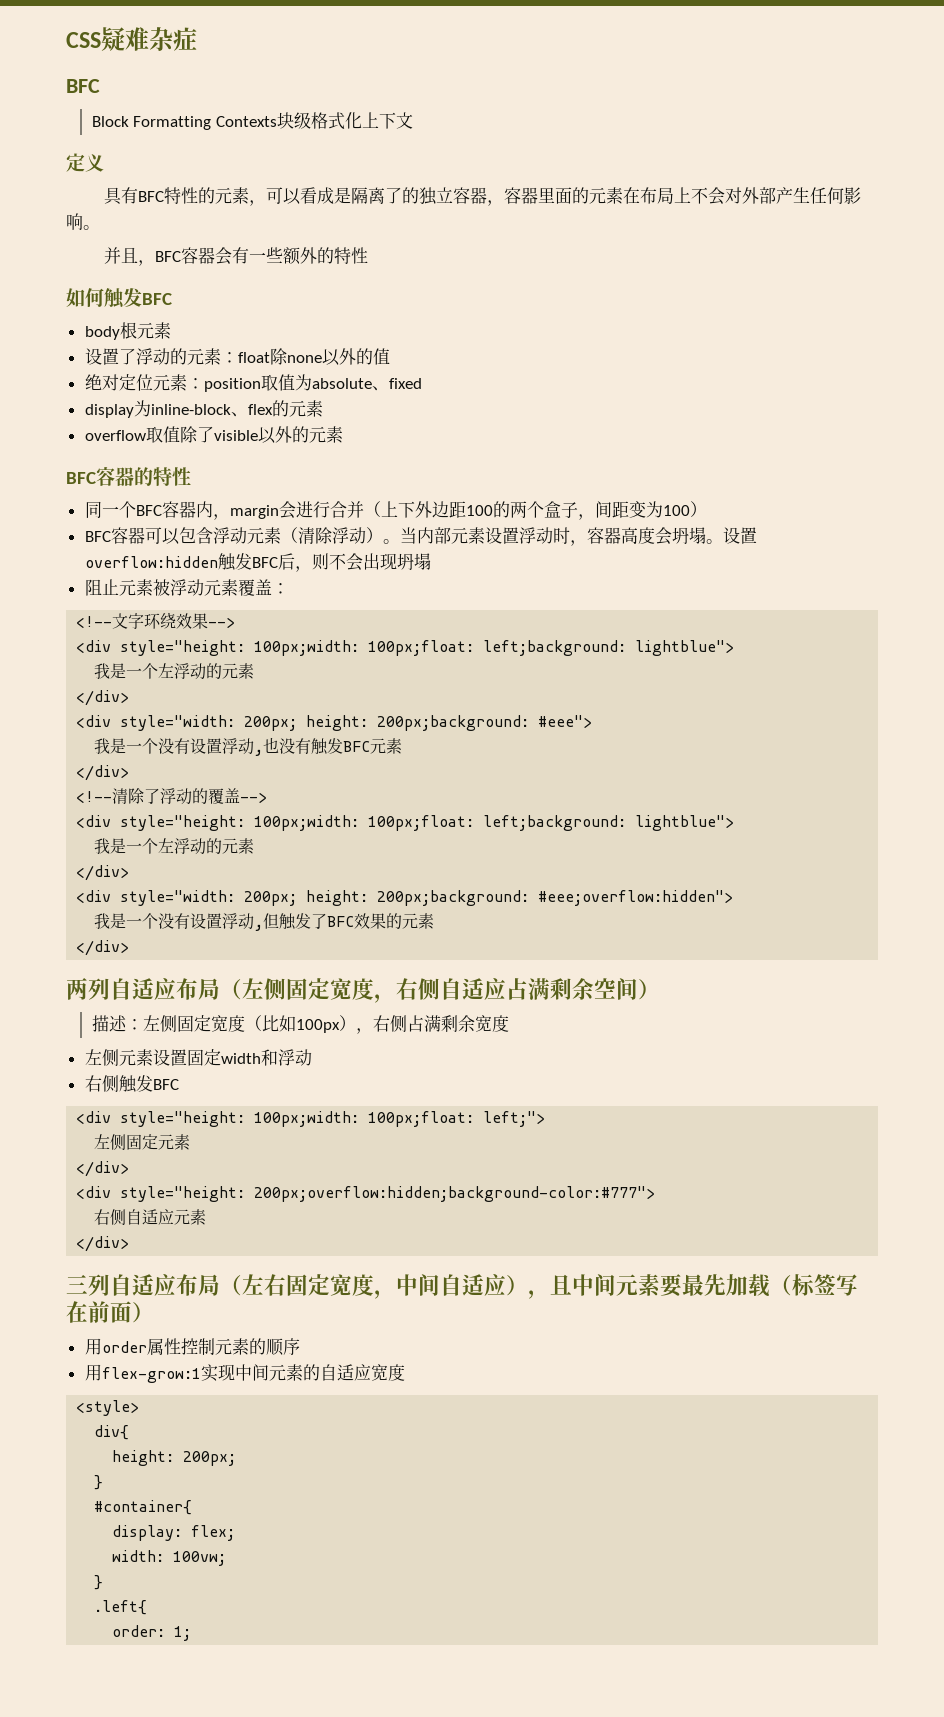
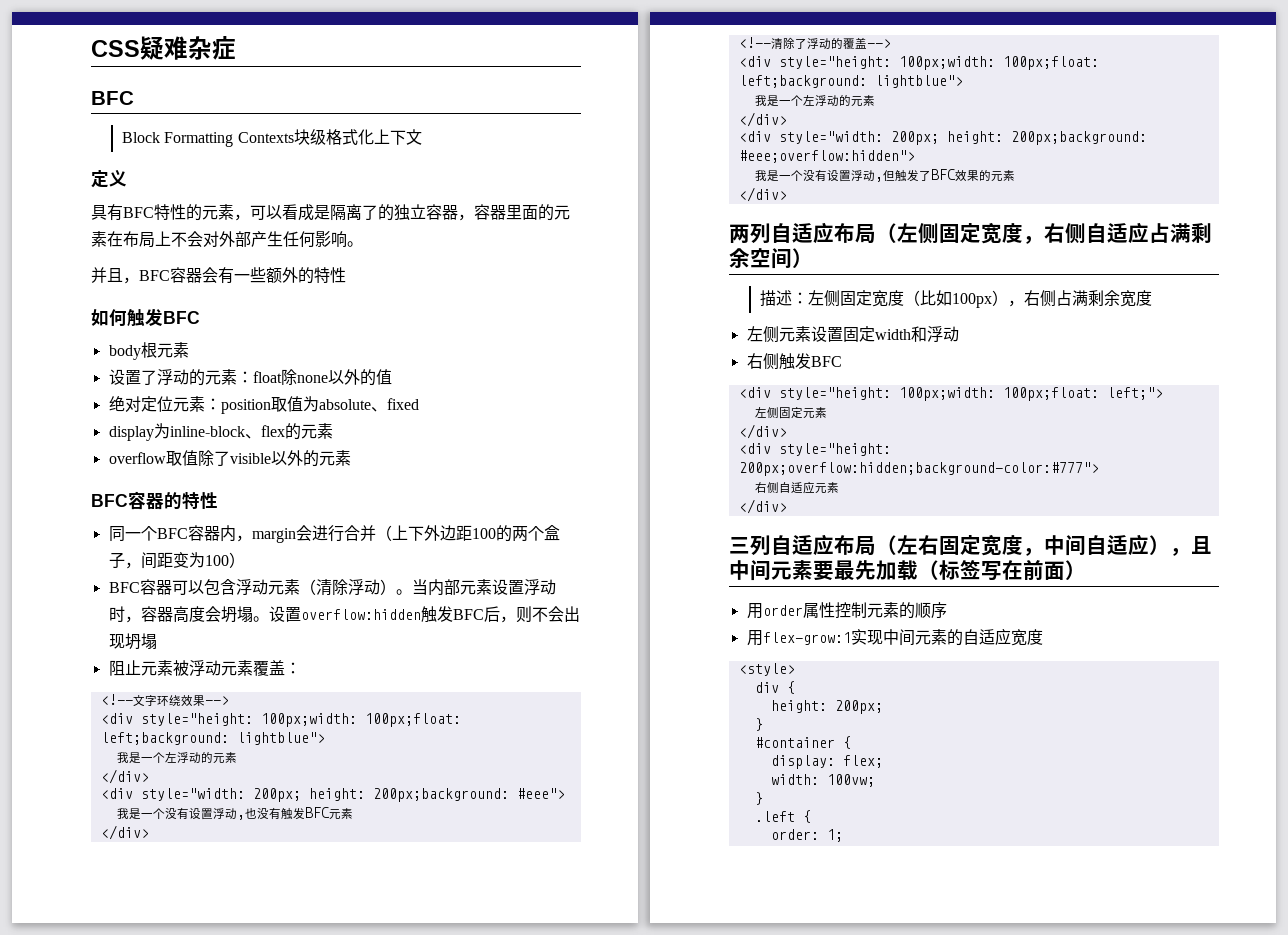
- div{
+ div {
- #container{
+ #container {
- .left{
+ .left {

